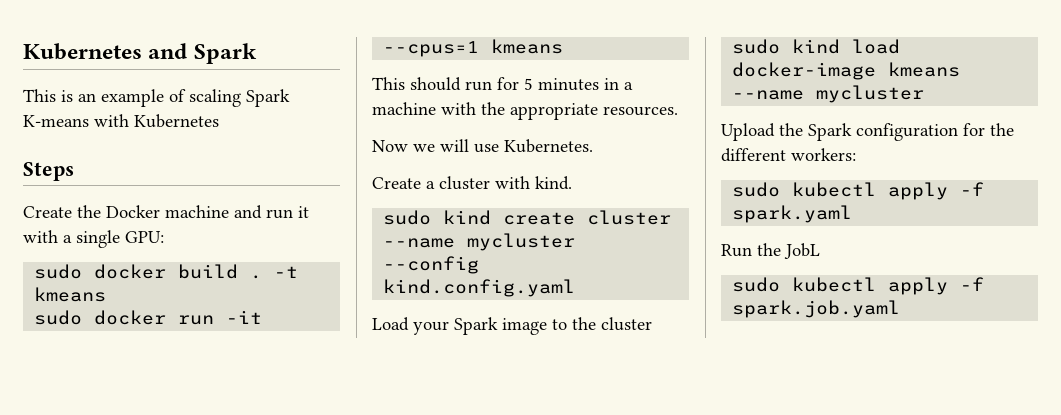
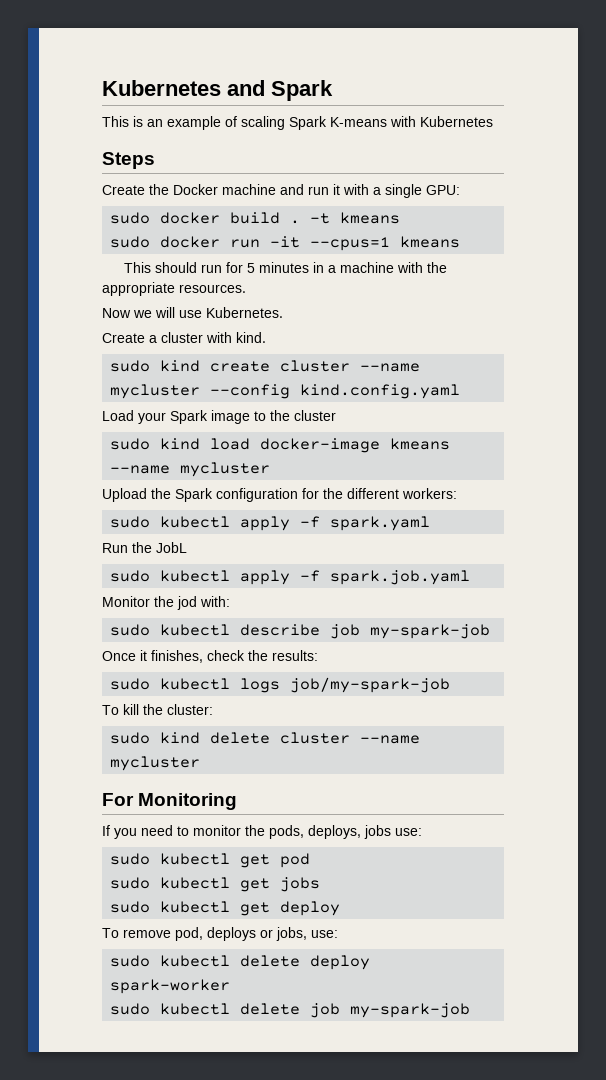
+ Monitor the jod with:
+ sudo kubectl describe job my-spark-job
+ Once it finishes, check the results:
+ sudo kubectl logs job/my-spark-job
+ To kill the cluster:
+ sudo kind delete cluster --name mycluster
+ For Monitoring
+ If you need to monitor the pods, deploys, jobs use:
+ sudo kubectl get pod
+ sudo kubectl get jobs
+ sudo kubectl get deploy
+ To remove pod, deploys or jobs, use:
+ sudo kubectl delete deploy spark-worker
+ sudo kubectl delete job my-spark-job

